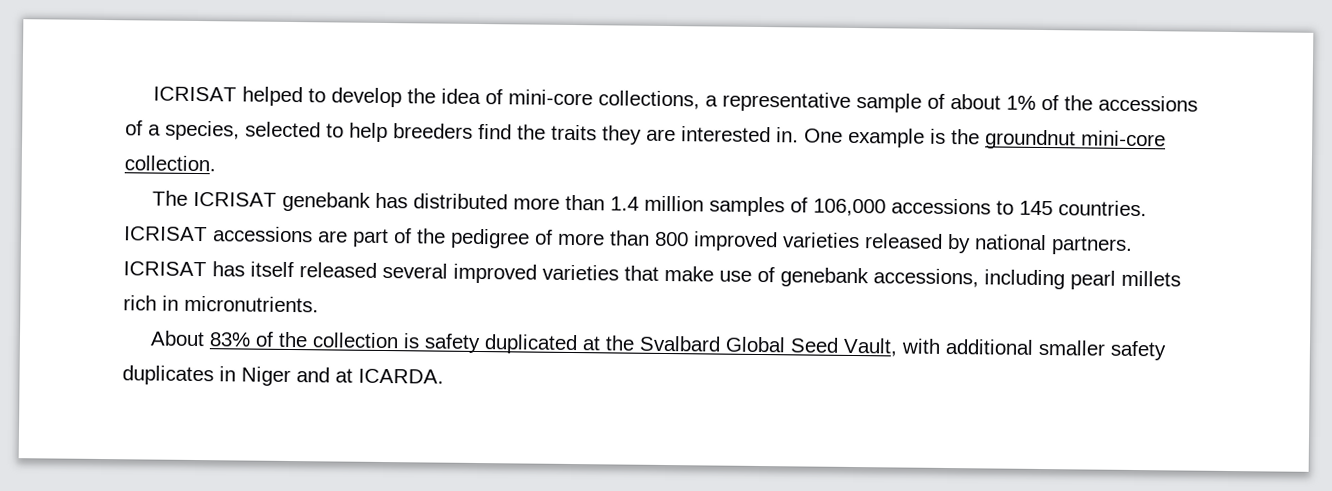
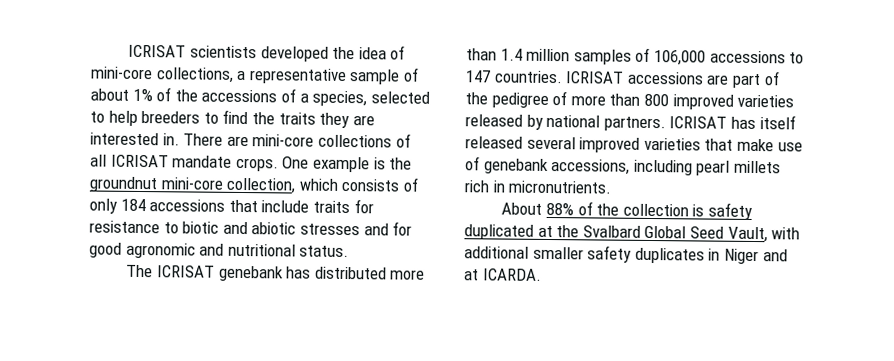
- ICRISAT helped to develop the idea of mini-core collections, a representative sample of about 1% of the accessions of a species, selected to help breeders find the traits they are interested in.
+ ICRISAT scientists developed the idea of mini-core collections, a representative sample of about 1% of the accessions of a species, selected to help breeders to find the traits they are interested in.
+ There are mini-core collections of all ICRISAT mandate crops.
- One example is the groundnut mini-core collection.
+ One example is the groundnut mini-core collection, which consists of only 184 accessions that include traits for resistance to biotic and abiotic stresses and for good agronomic and nutritional status.
- The ICRISAT genebank has distributed more than 1.4 million samples of 106,000 accessions to 145 countries.
+ The ICRISAT genebank has distributed more than 1.4 million samples of 106,000 accessions to 147 countries.
- About 83% of the collection is safety duplicated at the Svalbard Global Seed Vault, with additional smaller safety duplicates in Niger and at ICARDA.
+ About 88% of the collection is safety duplicated at the Svalbard Global Seed Vault, with additional smaller safety duplicates in Niger and at ICARDA.

